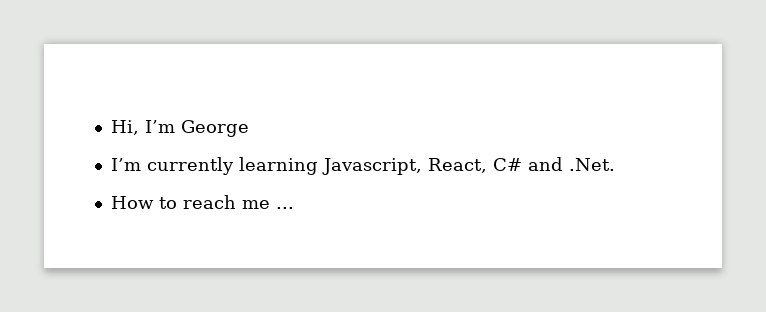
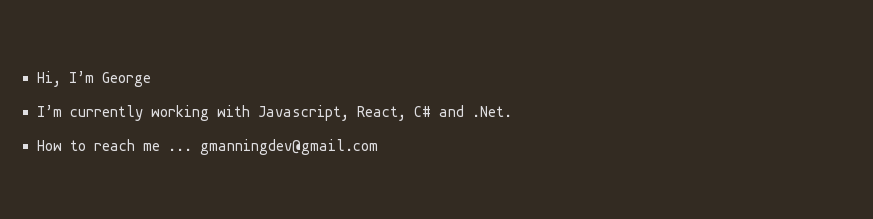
- I’m currently learning Javascript, React, C# and .Net.
+ I’m currently working with Javascript, React, C# and .Net.
- How to reach me ...
+ How to reach me ... gmanningdev@gmail.com

